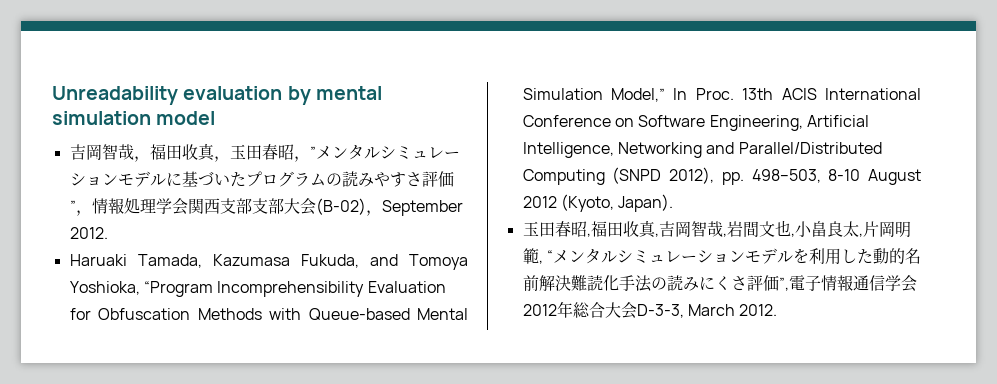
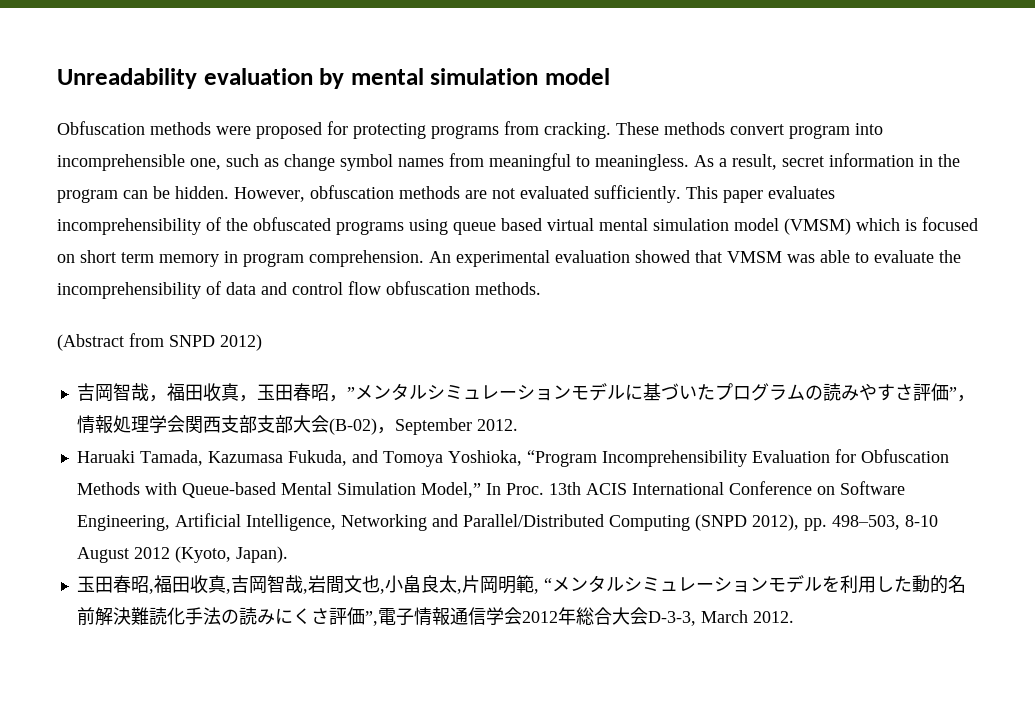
+ Obfuscation methods were proposed for protecting programs from cracking. These methods convert program into incomprehensible one, such as change symbol names from meaningful to meaningless. As a result, secret information in the program can be hidden. However, obfuscation methods are not evaluated sufficiently. This paper evaluates incomprehensibility of the obfuscated programs using queue based virtual mental simulation model (VMSM) which is focused on short term memory in program comprehension. An experimental evaluation showed that VMSM was able to evaluate the incomprehensibility of data and control flow obfuscation methods.
+ (Abstract from SNPD 2012)

